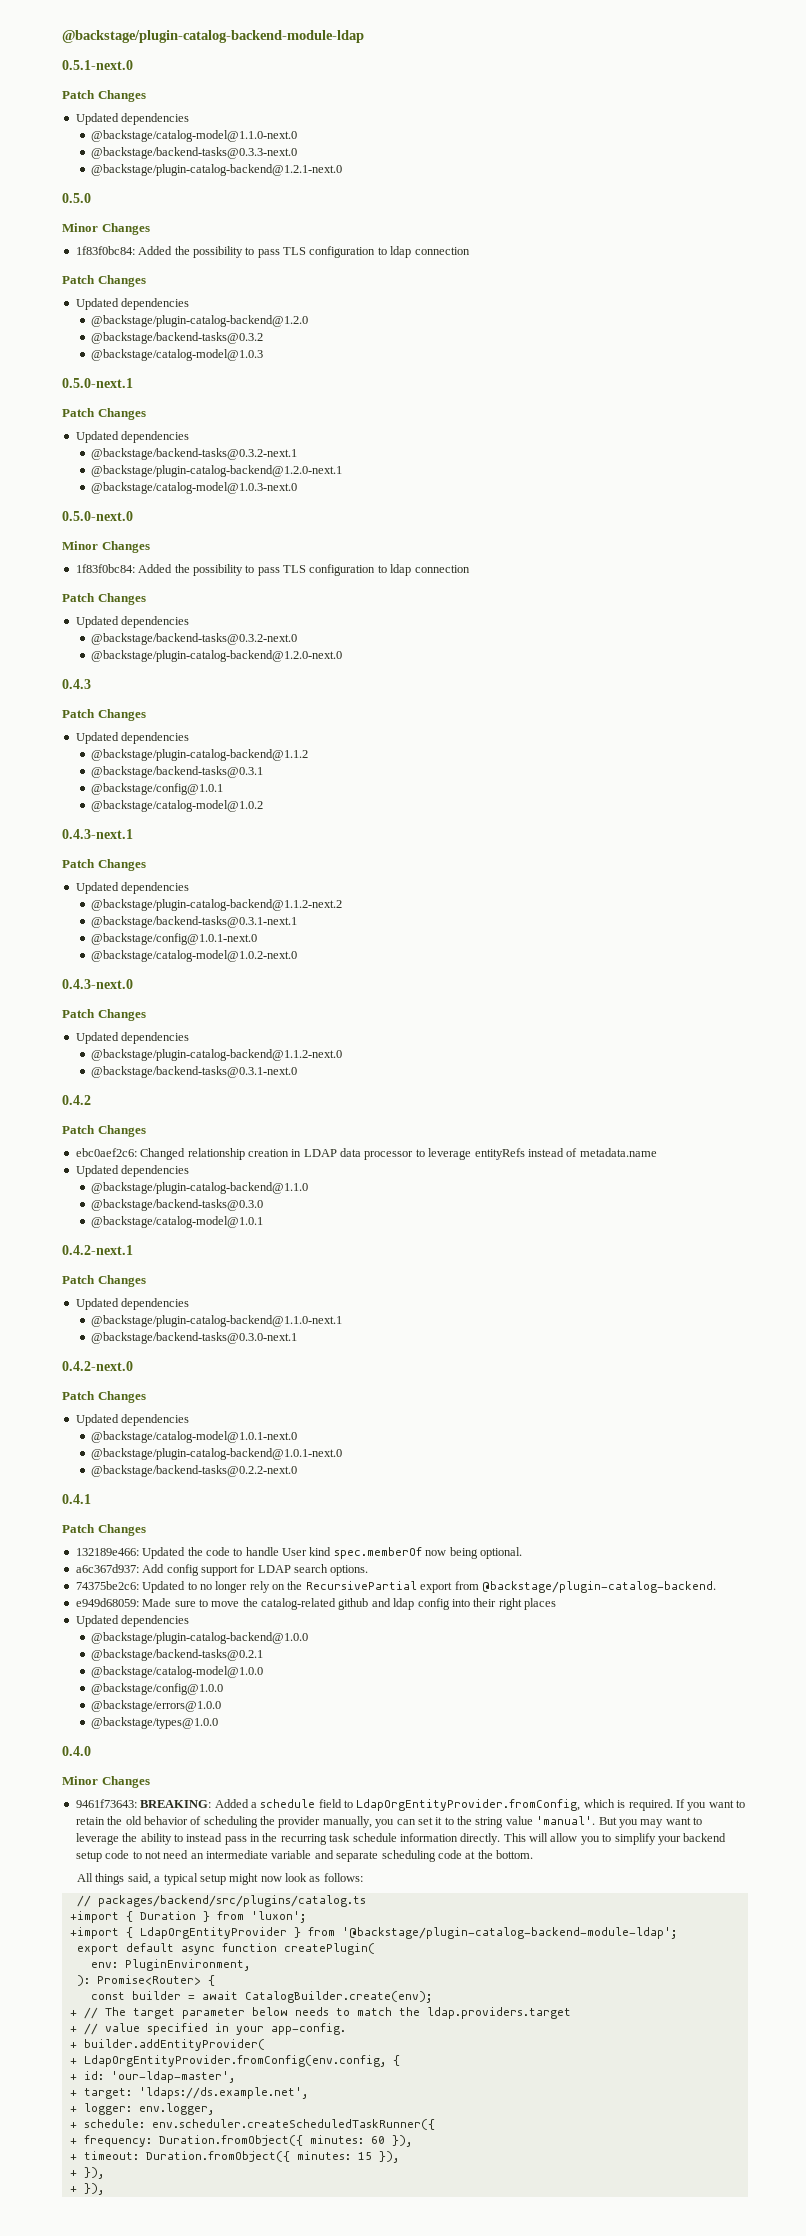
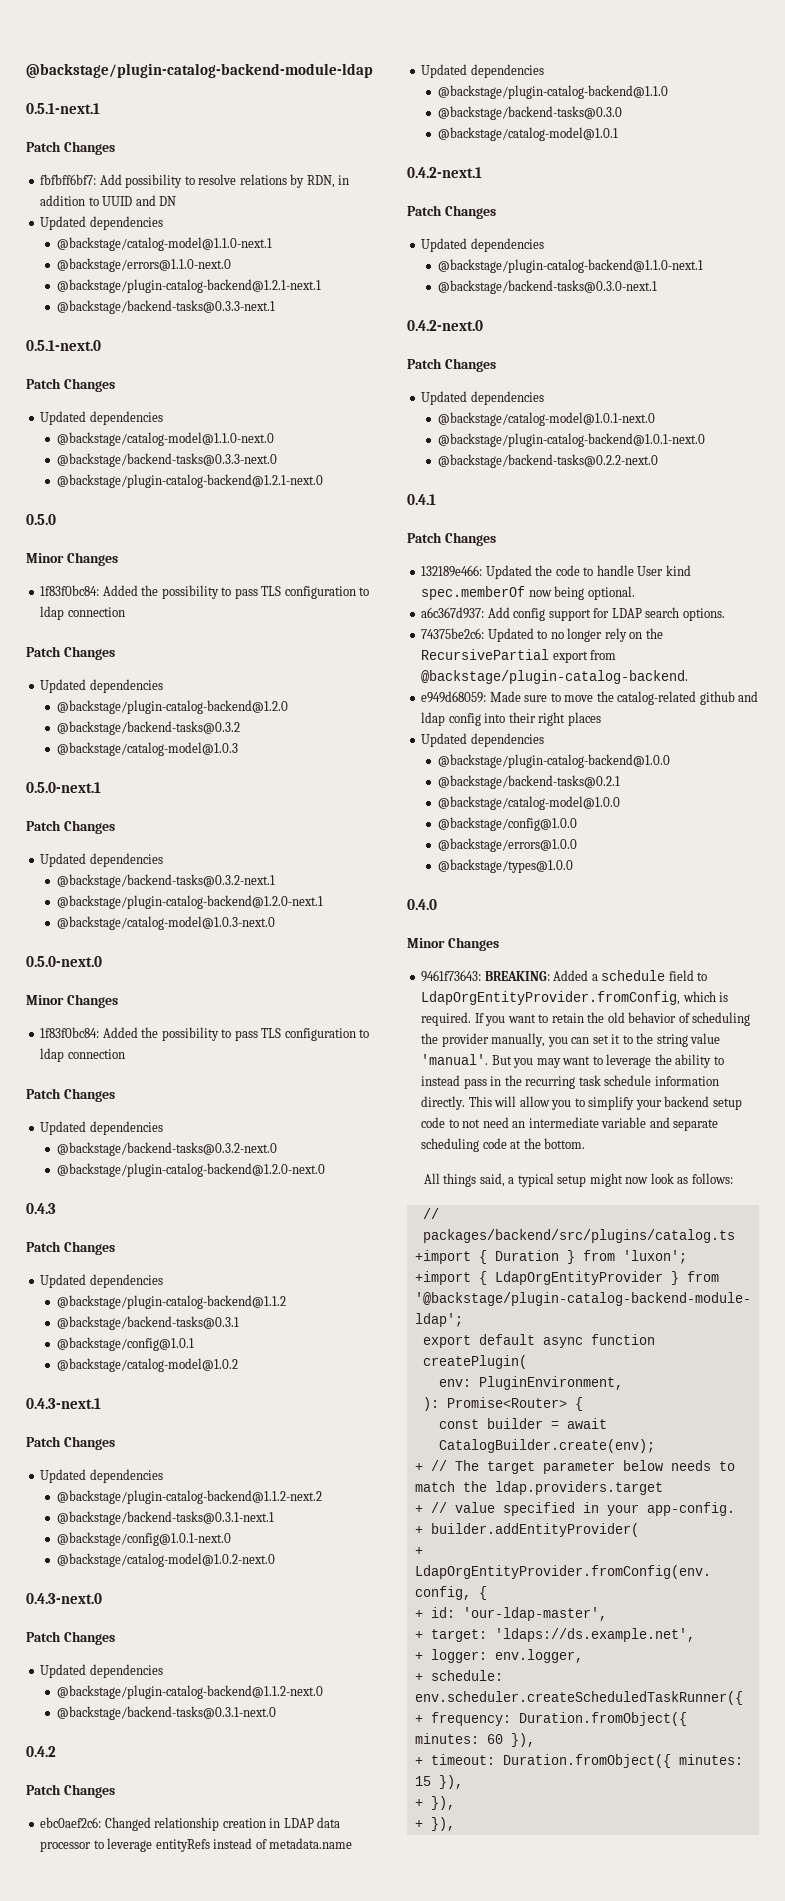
+ 0.5.1-next.1
+ Patch Changes
+ fbfbff6bf7: Add possibility to resolve relations by RDN, in addition to UUID and DN
+ Updated dependencies
+ @backstage/catalog-model@1.1.0-next.1
+ @backstage/errors@1.1.0-next.0
+ @backstage/plugin-catalog-backend@1.2.1-next.1
+ @backstage/backend-tasks@0.3.3-next.1

